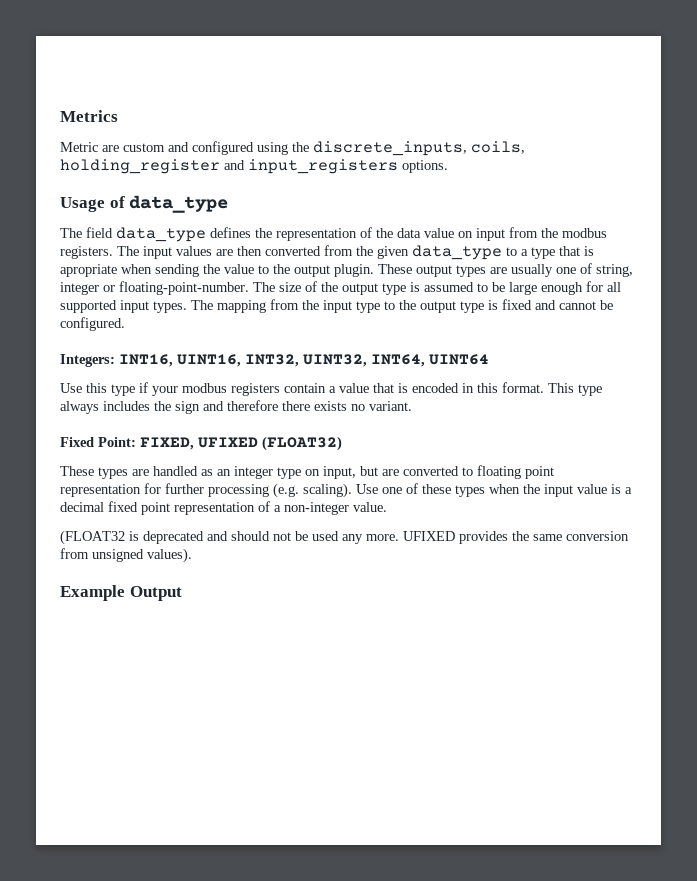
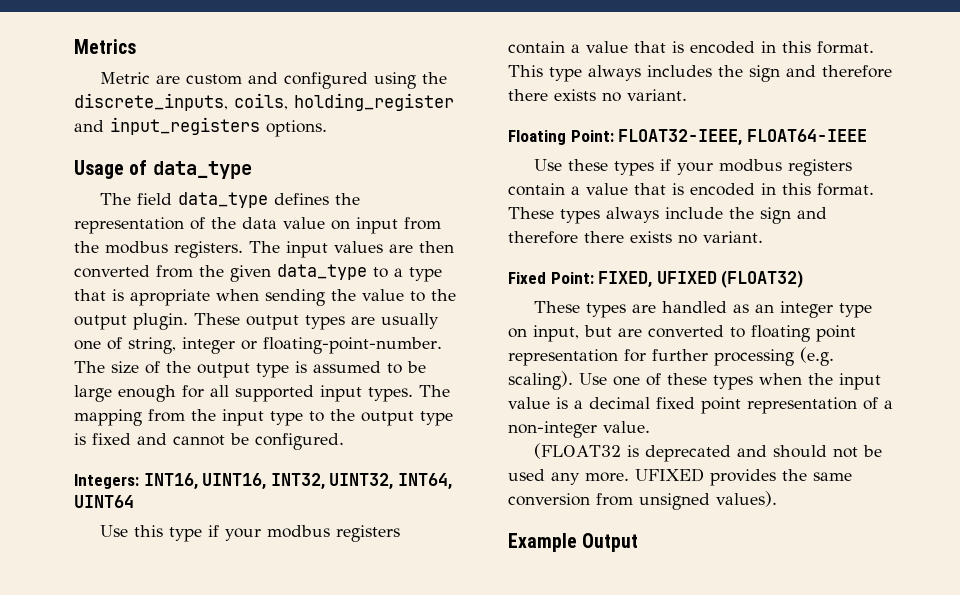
+ Floating Point: FLOAT32-IEEE, FLOAT64-IEEE
+ Use these types if your modbus registers contain a value that is encoded in this format. These types always include the sign and therefore there exists no variant.

